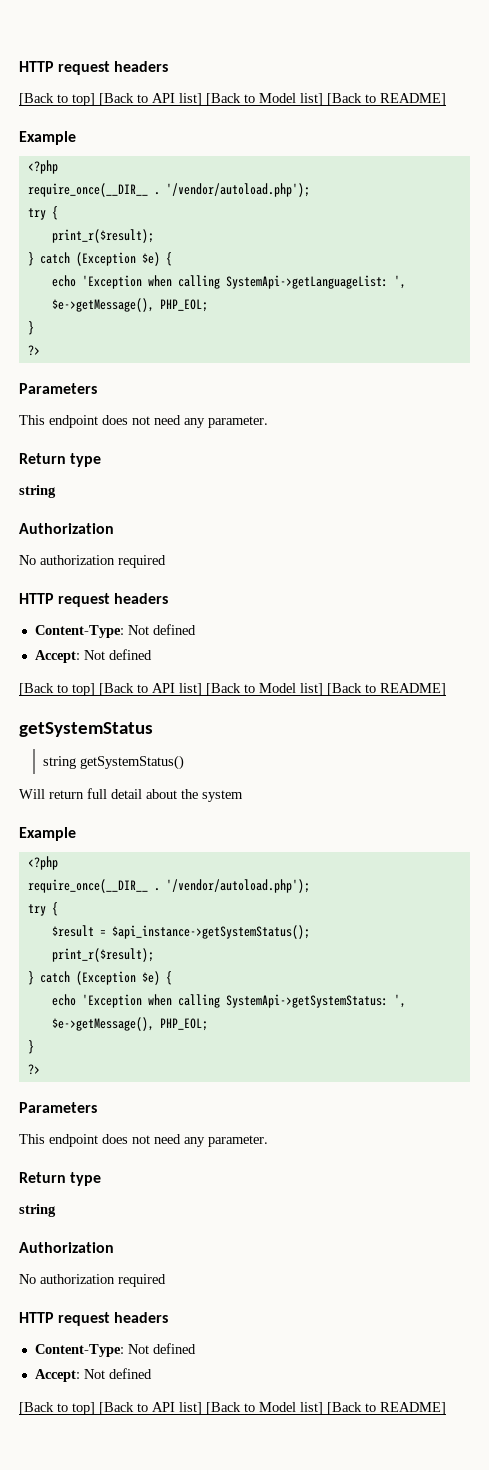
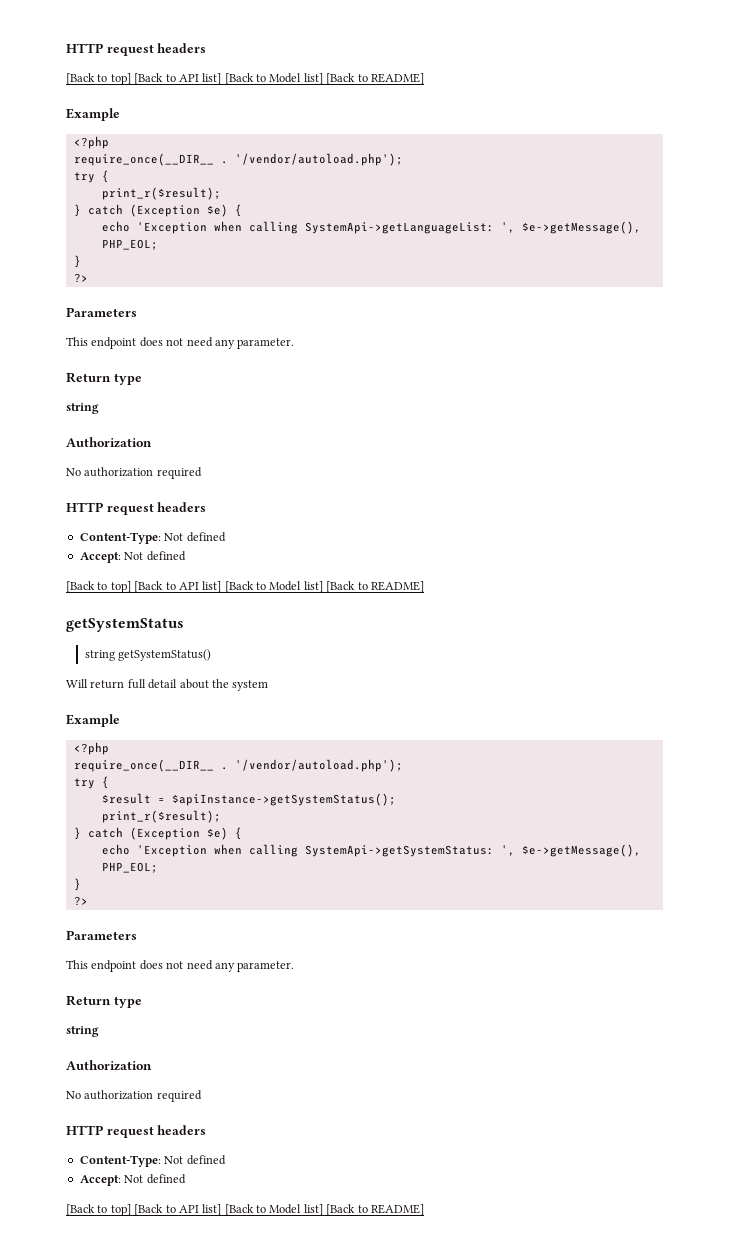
- $result = $api_instance->getSystemStatus();
+ $result = $apiInstance->getSystemStatus();

